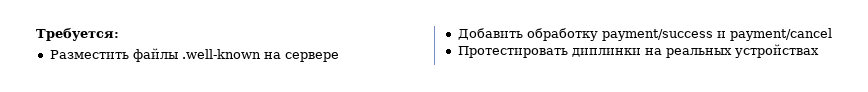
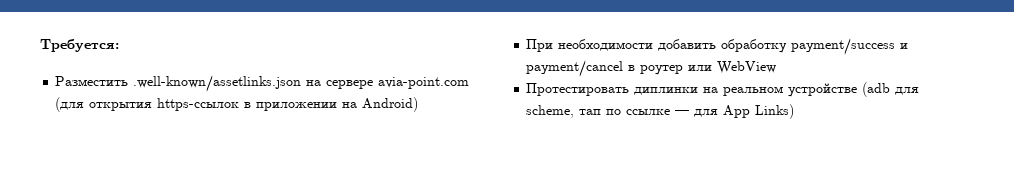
- Разместить файлы .well-known на сервере
- Добавить обработку payment/success и payment/cancel
+ Разместить .well-known/assetlinks.json на сервере avia-point.com (для открытия https-ссылок в приложении на Android)
+ При необходимости добавить обработку payment/success и payment/cancel в роутер или WebView
- Протестировать диплинки на реальных устройствах
+ Протестировать диплинки на реальном устройстве (adb для scheme, тап по ссылке — для App Links)

